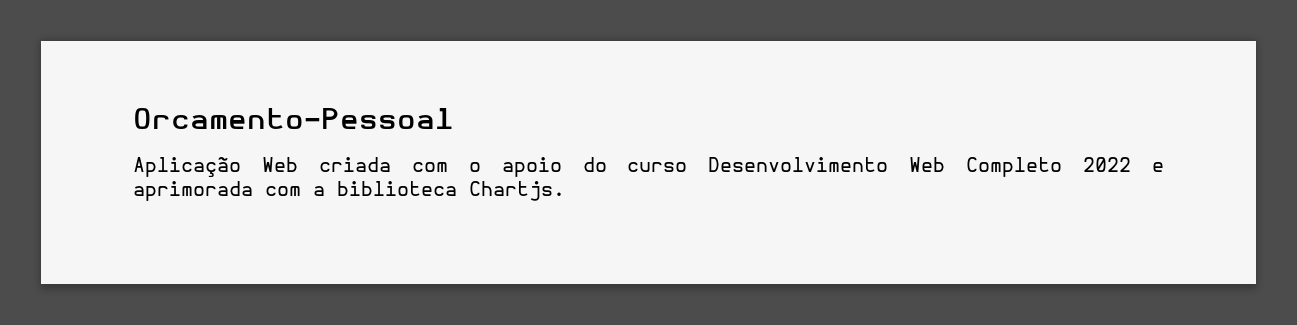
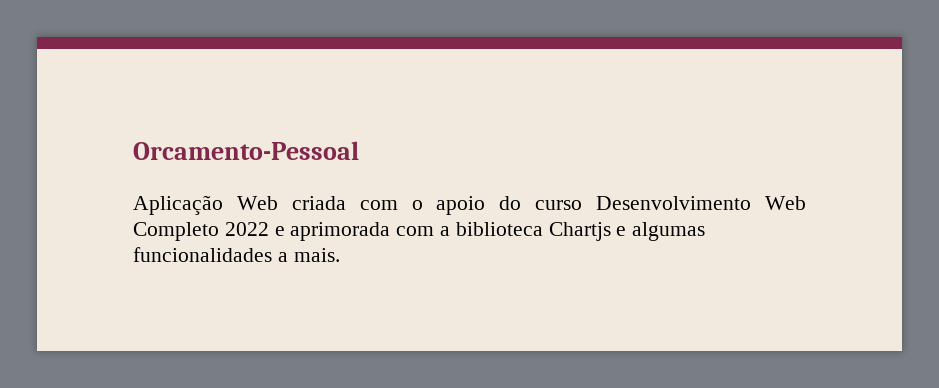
- Aplicação Web criada com o apoio do curso Desenvolvimento Web Completo 2022 e aprimorada com a biblioteca Chartjs.
+ Aplicação Web criada com o apoio do curso Desenvolvimento Web Completo 2022 e aprimorada com a biblioteca Chartjs e algumas funcionalidades a mais.

